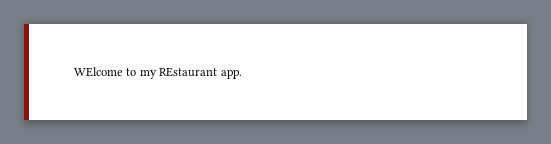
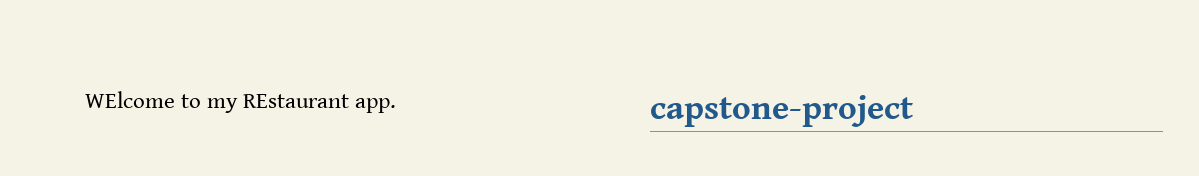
+ capstone-project

